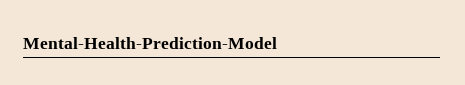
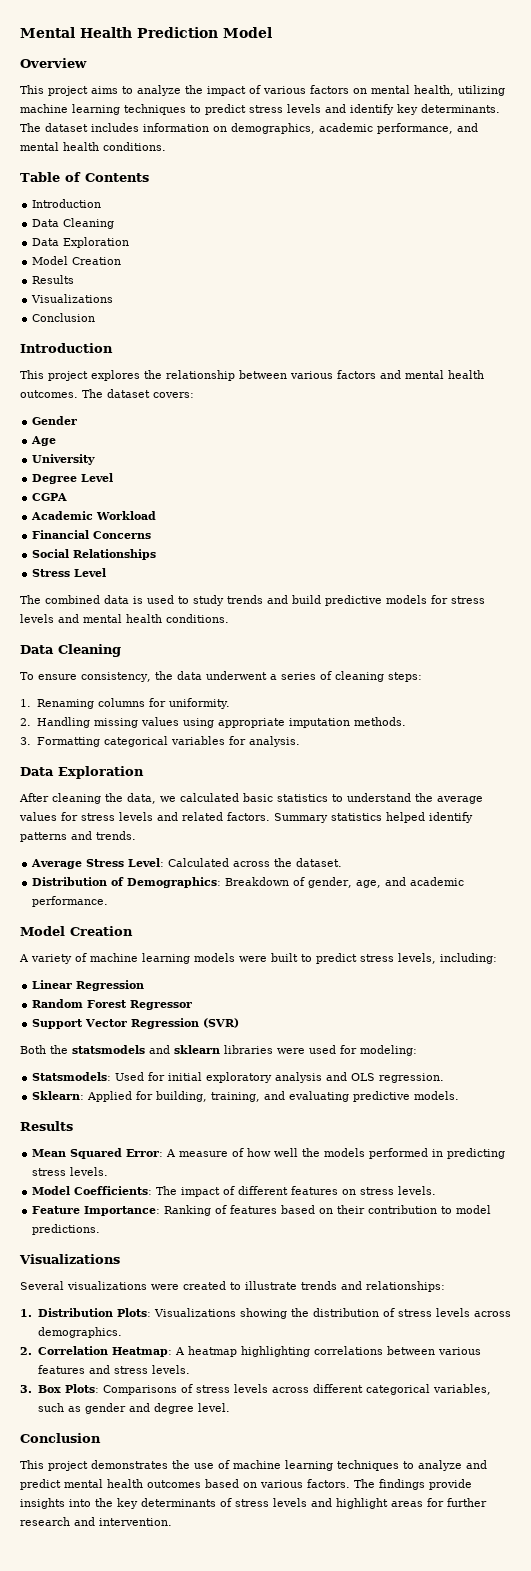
- Mental-Health-Prediction-Model
+ Mental Health Prediction Model
+ Overview
+ This project aims to analyze the impact of various factors on mental health, utilizing machine learning techniques to predict stress levels and identify key determinants. The dataset includes information on demographics, academic performance, and mental health conditions.
+ Table of Contents
+ Introduction
+ Data Cleaning
+ Data Exploration
+ Model Creation
+ Results
+ Visualizations
+ Conclusion
+ Introduction
+ This project explores the relationship between various factors and mental health outcomes. The dataset covers:
+ Gender
+ Age
+ University
+ Degree Level
+ CGPA
+ Academic Workload
+ Financial Concerns
+ Social Relationships
+ Stress Level
+ The combined data is used to study trends and build predictive models for stress levels and mental health conditions.
+ Data Cleaning
+ To ensure consistency, the data underwent a series of cleaning steps:
+ 1. Renaming columns for uniformity.
+ 2. Handling missing values using appropriate imputation methods.
+ 3. Formatting categorical variables for analysis.
+ Data Exploration
+ After cleaning the data, we calculated basic statistics to understand the average values for stress levels and related factors. Summary statistics helped identify patterns and trends.
+ Average Stress Level: Calculated across the dataset.
+ Distribution of Demographics: Breakdown of gender, age, and academic performance.
+ Model Creation
+ A variety of machine learning models were built to predict stress levels, including:
+ Linear Regression
+ Random Forest Regressor
+ Support Vector Regression (SVR)
+ Both the statsmodels and sklearn libraries were used for modeling:
+ Statsmodels: Used for initial exploratory analysis and OLS regression.
+ Sklearn: Applied for building, training, and evaluating predictive models.
+ Results
+ Mean Squared Error: A measure of how well the models performed in predicting stress levels.
+ Model Coefficients: The impact of different features on stress levels.
+ Feature Importance: Ranking of features based on their contribution to model predictions.
+ Visualizations
+ Several visualizations were created to illustrate trends and relationships:
+ 1. Distribution Plots: Visualizations showing the distribution of stress levels across demographics.
+ 2. Correlation Heatmap: A heatmap highlighting correlations between various features and stress levels.
+ 3. Box Plots: Comparisons of stress levels across different categorical variables, such as gender and degree level.
+ Conclusion
+ This project demonstrates the use of machine learning techniques to analyze and predict mental health outcomes based on various factors. The findings provide insights into the key determinants of stress levels and highlight areas for further research and intervention.

